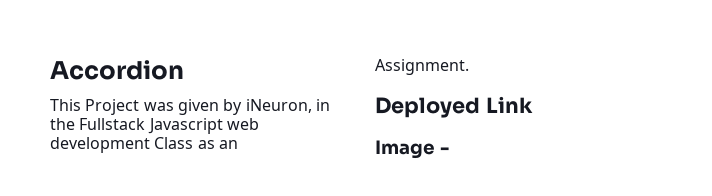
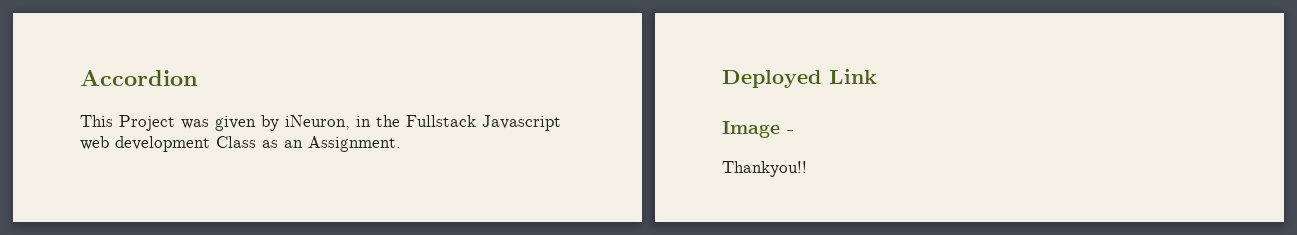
+ Thankyou!!

